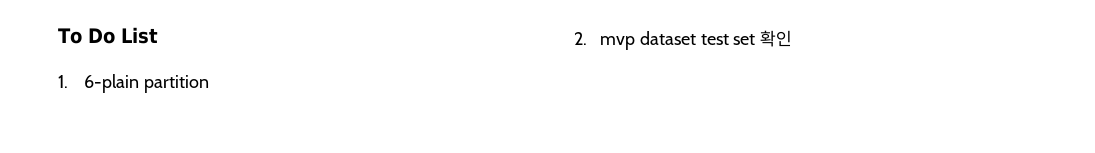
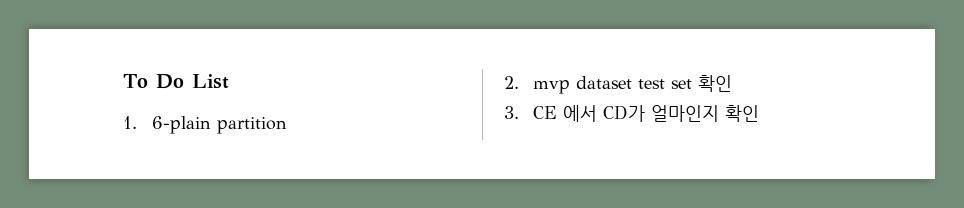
+ 3. CE 에서 CD가 얼마인지 확인

